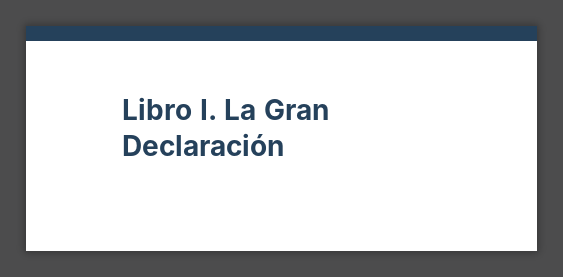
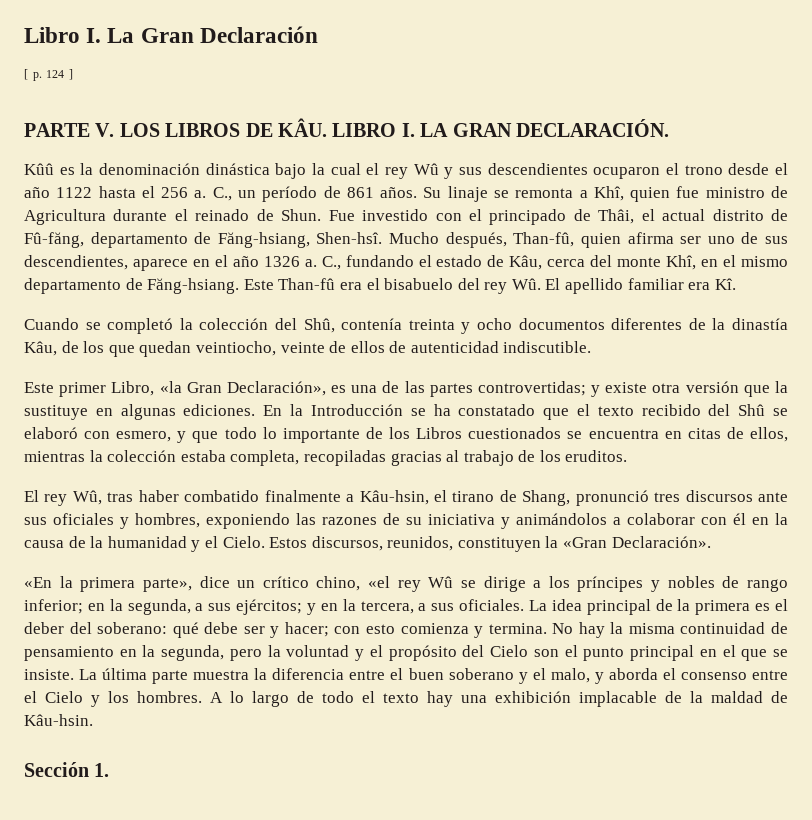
+ [ p. 124 ]
+ PARTE V. LOS LIBROS DE KÂU. LIBRO I. LA GRAN DECLARACIÓN.
+ Kûû es la denominación dinástica bajo la cual el rey Wû y sus descendientes ocuparon el trono desde el año 1122 hasta el 256 a. C., un período de 861 años. Su linaje se remonta a Khî, quien fue ministro de Agricultura durante el reinado de Shun. Fue investido con el principado de Thâi, el actual distrito de Fû-făng, departamento de Făng-hsiang, Shen-hsî. Mucho después, Than-fû, quien afirma ser uno de sus descendientes, aparece en el año 1326 a. C., fundando el estado de Kâu, cerca del monte Khî, en el mismo departamento de Făng-hsiang. Este Than-fû era el bisabuelo del rey Wû. El apellido familiar era Kî.
+ Cuando se completó la colección del Shû, contenía treinta y ocho documentos diferentes de la dinastía Kâu, de los que quedan veintiocho, veinte de ellos de autenticidad indiscutible.
+ Este primer Libro, «la Gran Declaración», es una de las partes controvertidas; y existe otra versión que la sustituye en algunas ediciones. En la Introducción se ha constatado que el texto recibido del Shû se elaboró con esmero, y que todo lo importante de los Libros cuestionados se encuentra en citas de ellos, mientras la colección estaba completa, recopiladas gracias al trabajo de los eruditos.
+ El rey Wû, tras haber combatido finalmente a Kâu-hsin, el tirano de Shang, pronunció tres discursos ante sus oficiales y hombres, exponiendo las razones de su iniciativa y animándolos a colaborar con él en la causa de la humanidad y el Cielo. Estos discursos, reunidos, constituyen la «Gran Declaración».
+ «En la primera parte», dice un crítico chino, «el rey Wû se dirige a los príncipes y nobles de rango inferior; en la segunda, a sus ejércitos; y en la tercera, a sus oficiales. La idea principal de la primera es el deber del soberano: qué debe ser y hacer; con esto comienza y termina. No hay la misma continuidad de pensamiento en la segunda, pero la voluntad y el propósito del Cielo son el punto principal en el que se insiste. La última parte muestra la diferencia entre el buen soberano y el malo, y aborda el consenso entre el Cielo y los hombres. A lo largo de todo el texto hay una exhibición implacable de la maldad de Kâu-hsin.
+ Sección 1.

